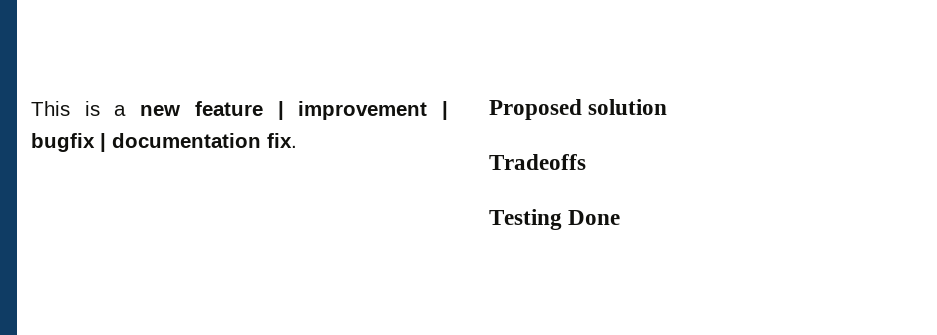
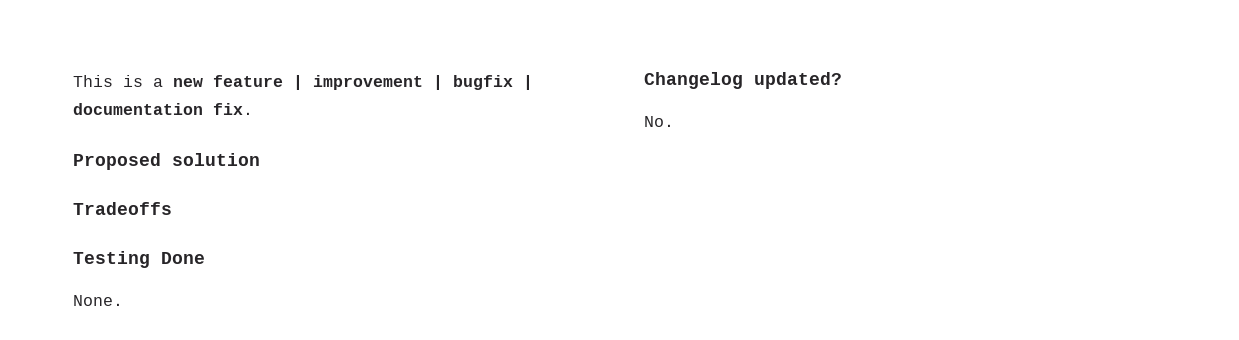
+ None.
+ Changelog updated?
+ No.

